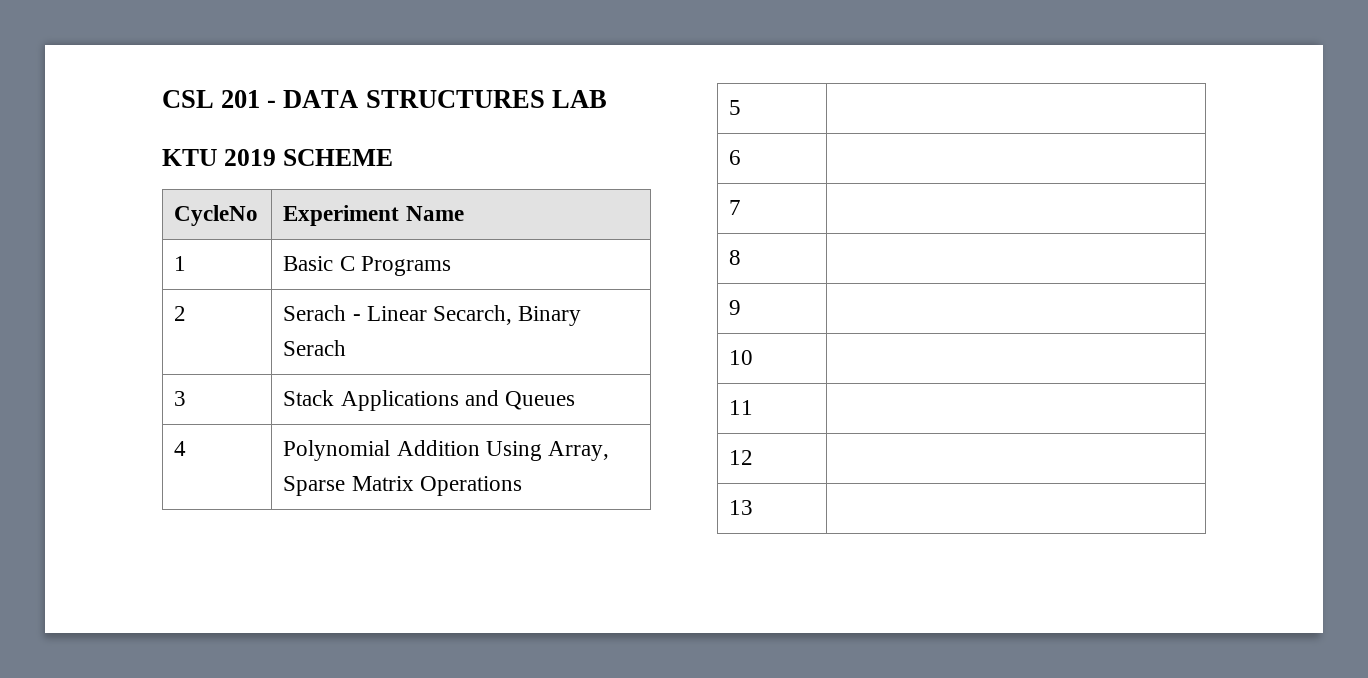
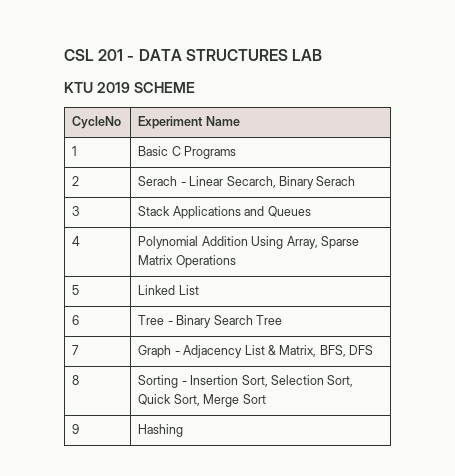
- 5 |
+ 5 | Linked List
- 6 |
- 7 |
- 8 |
- 9 |
- 10 |
- 11 |
- 12 |
- 13 |
+ 6 | Tree - Binary Search Tree
+ 7 | Graph - Adjacency List & Matrix, BFS, DFS
+ 8 | Sorting - Insertion Sort, Selection Sort, Quick Sort, Merge Sort
+ 9 | Hashing

